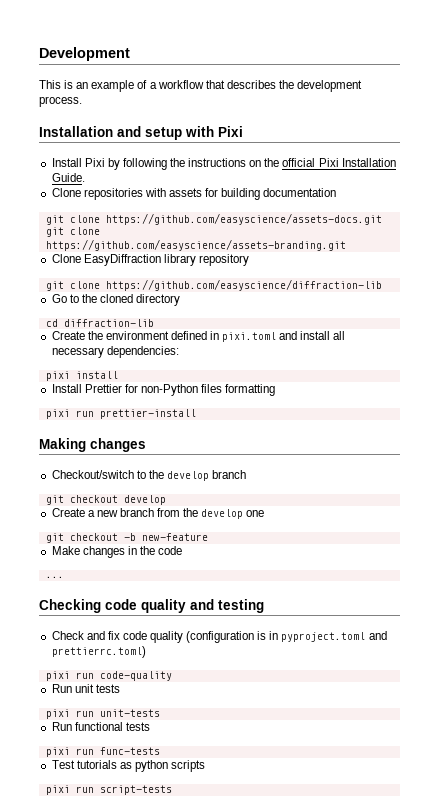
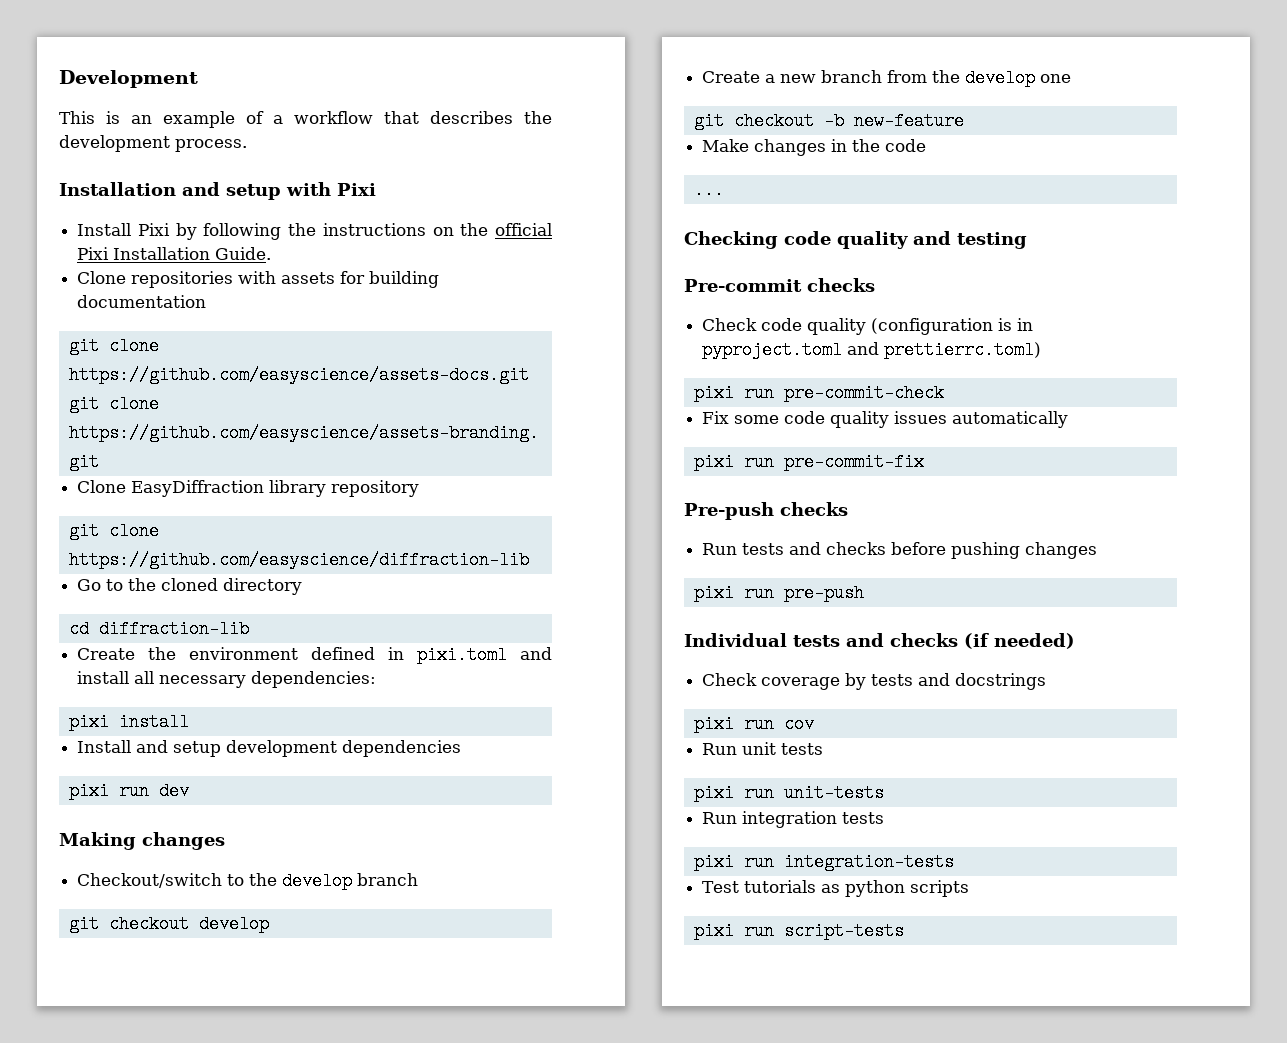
- Install Prettier for non-Python files formatting
- pixi run prettier-install
+ Install and setup development dependencies
+ pixi run dev
- Check and fix code quality (configuration is in pyproject.toml and prettierrc.toml)
+ Pre-commit checks
+ Check code quality (configuration is in pyproject.toml and prettierrc.toml)
- pixi run code-quality
+ pixi run pre-commit-check
+ Fix some code quality issues automatically
+ pixi run pre-commit-fix
+ Pre-push checks
+ Run tests and checks before pushing changes
+ pixi run pre-push
+ Individual tests and checks (if needed)
+ Check coverage by tests and docstrings
+ pixi run cov
- Run functional tests
- pixi run func-tests
+ Run integration tests
+ pixi run integration-tests

